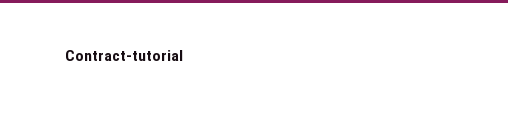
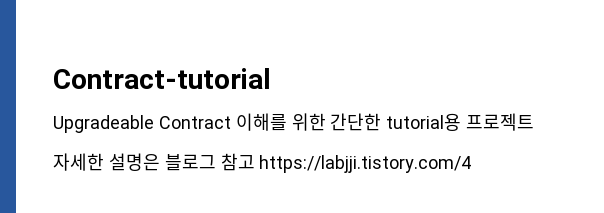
+ Upgradeable Contract 이해를 위한 간단한 tutorial용 프로젝트
+ 자세한 설명은 블로그 참고 https://labjji.tistory.com/4

